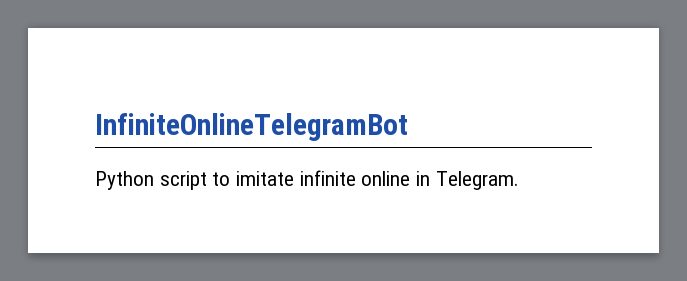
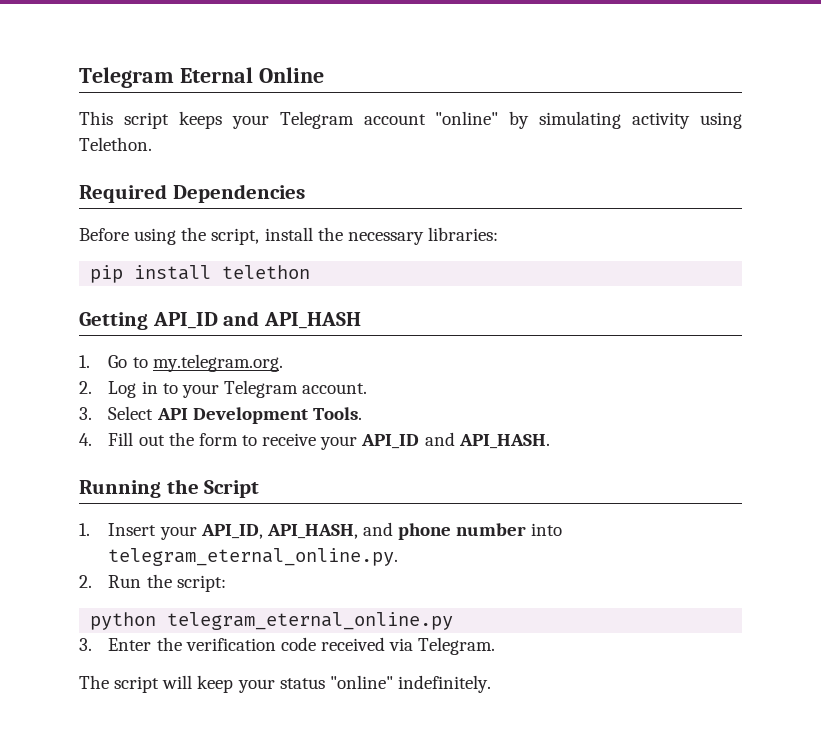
- InfiniteOnlineTelegramBot
- Python script to imitate infinite online in Telegram.
+ Telegram Eternal Online
+ This script keeps your Telegram account "online" by simulating activity using Telethon.
+ Required Dependencies
+ Before using the script, install the necessary libraries:
+ pip install telethon
+ Getting API_ID and API_HASH
+ 1. Go to my.telegram.org.
+ 2. Log in to your Telegram account.
+ 3. Select API Development Tools.
+ 4. Fill out the form to receive your API_ID and API_HASH.
+ Running the Script
+ 1. Insert your API_ID, API_HASH, and phone number into telegram_eternal_online.py.
+ 2. Run the script:
+ python telegram_eternal_online.py
+ 3. Enter the verification code received via Telegram.
+ The script will keep your status "online" indefinitely.

